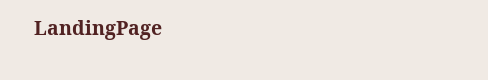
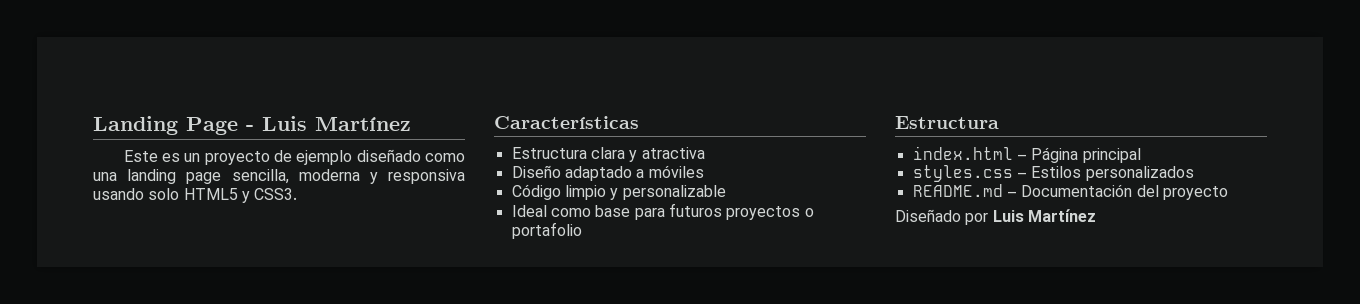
- LandingPage
+ Landing Page - Luis Martínez
+ Este es un proyecto de ejemplo diseñado como una landing page sencilla, moderna y responsiva usando solo HTML5 y CSS3.
+ Características
+ Estructura clara y atractiva
+ Diseño adaptado a móviles
+ Código limpio y personalizable
+ Ideal como base para futuros proyectos o portafolio
+ Estructura
+ index.html – Página principal
+ styles.css – Estilos personalizados
+ README.md – Documentación del proyecto
+ Diseñado por Luis Martínez

